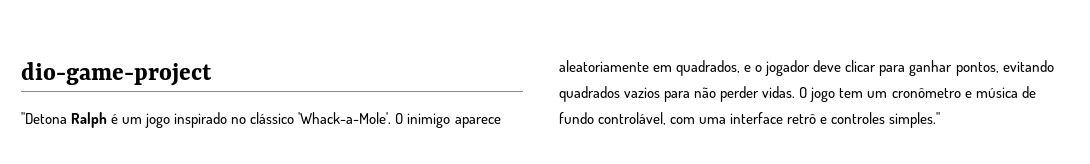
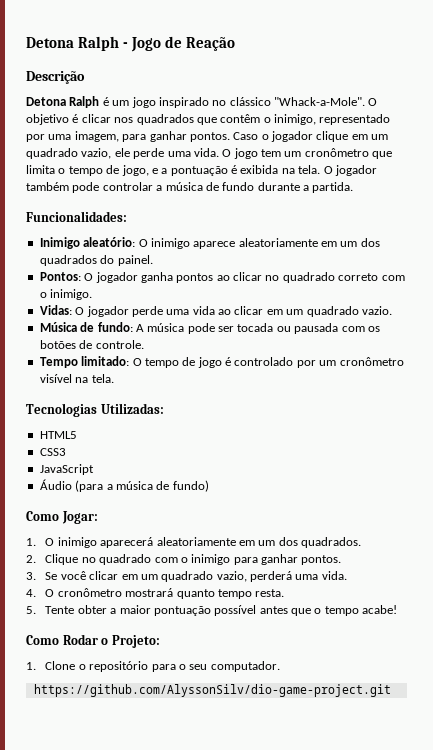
- dio-game-project
- "Detona Ralph é um jogo inspirado no clássico 'Whack-a-Mole'. O inimigo aparece aleatoriamente em quadrados, e o jogador deve clicar para ganhar pontos, evitando quadrados vazios para não perder vidas. O jogo tem um cronômetro e música de fundo controlável, com uma interface retrô e controles simples."
+ Detona Ralph - Jogo de Reação
+ Descrição
+ Detona Ralph é um jogo inspirado no clássico "Whack-a-Mole". O objetivo é clicar nos quadrados que contêm o inimigo, representado por uma imagem, para ganhar pontos. Caso o jogador clique em um quadrado vazio, ele perde uma vida. O jogo tem um cronômetro que limita o tempo de jogo, e a pontuação é exibida na tela. O jogador também pode controlar a música de fundo durante a partida.
+ Funcionalidades:
+ Inimigo aleatório: O inimigo aparece aleatoriamente em um dos quadrados do painel.
+ Pontos: O jogador ganha pontos ao clicar no quadrado correto com o inimigo.
+ Vidas: O jogador perde uma vida ao clicar em um quadrado vazio.
+ Música de fundo: A música pode ser tocada ou pausada com os botões de controle.
+ Tempo limitado: O tempo de jogo é controlado por um cronômetro visível na tela.
+ Tecnologias Utilizadas:
+ HTML5
+ CSS3
+ JavaScript
+ Áudio (para a música de fundo)
+ Como Jogar:
+ 1. O inimigo aparecerá aleatoriamente em um dos quadrados.
+ 2. Clique no quadrado com o inimigo para ganhar pontos.
+ 3. Se você clicar em um quadrado vazio, perderá uma vida.
+ 4. O cronômetro mostrará quanto tempo resta.
+ 5. Tente obter a maior pontuação possível antes que o tempo acabe!
+ Como Rodar o Projeto:
+ 1. Clone o repositório para o seu computador.
+ https://github.com/AlyssonSilv/dio-game-project.git

